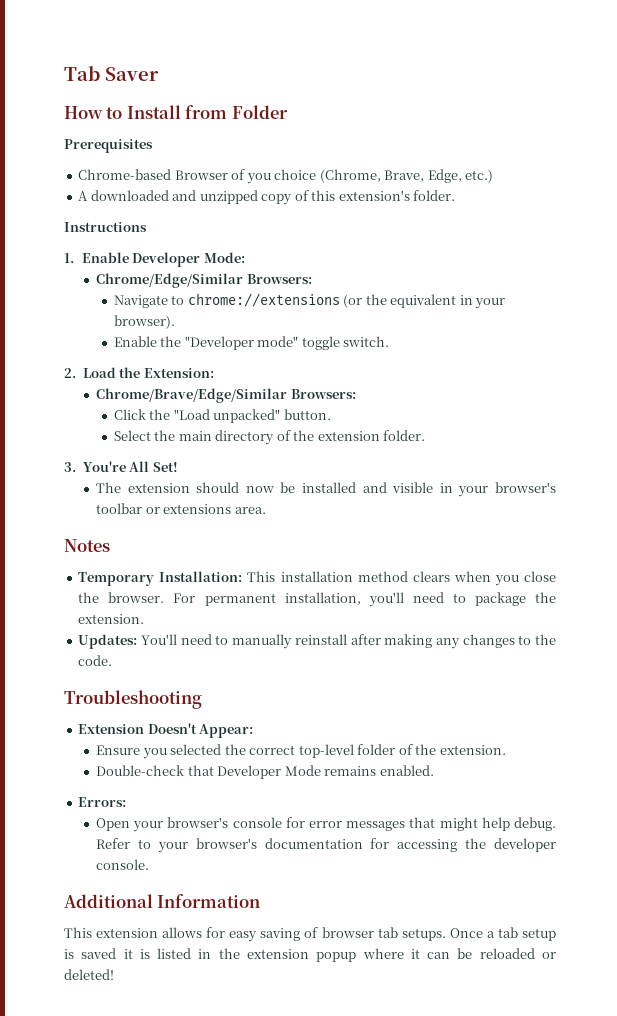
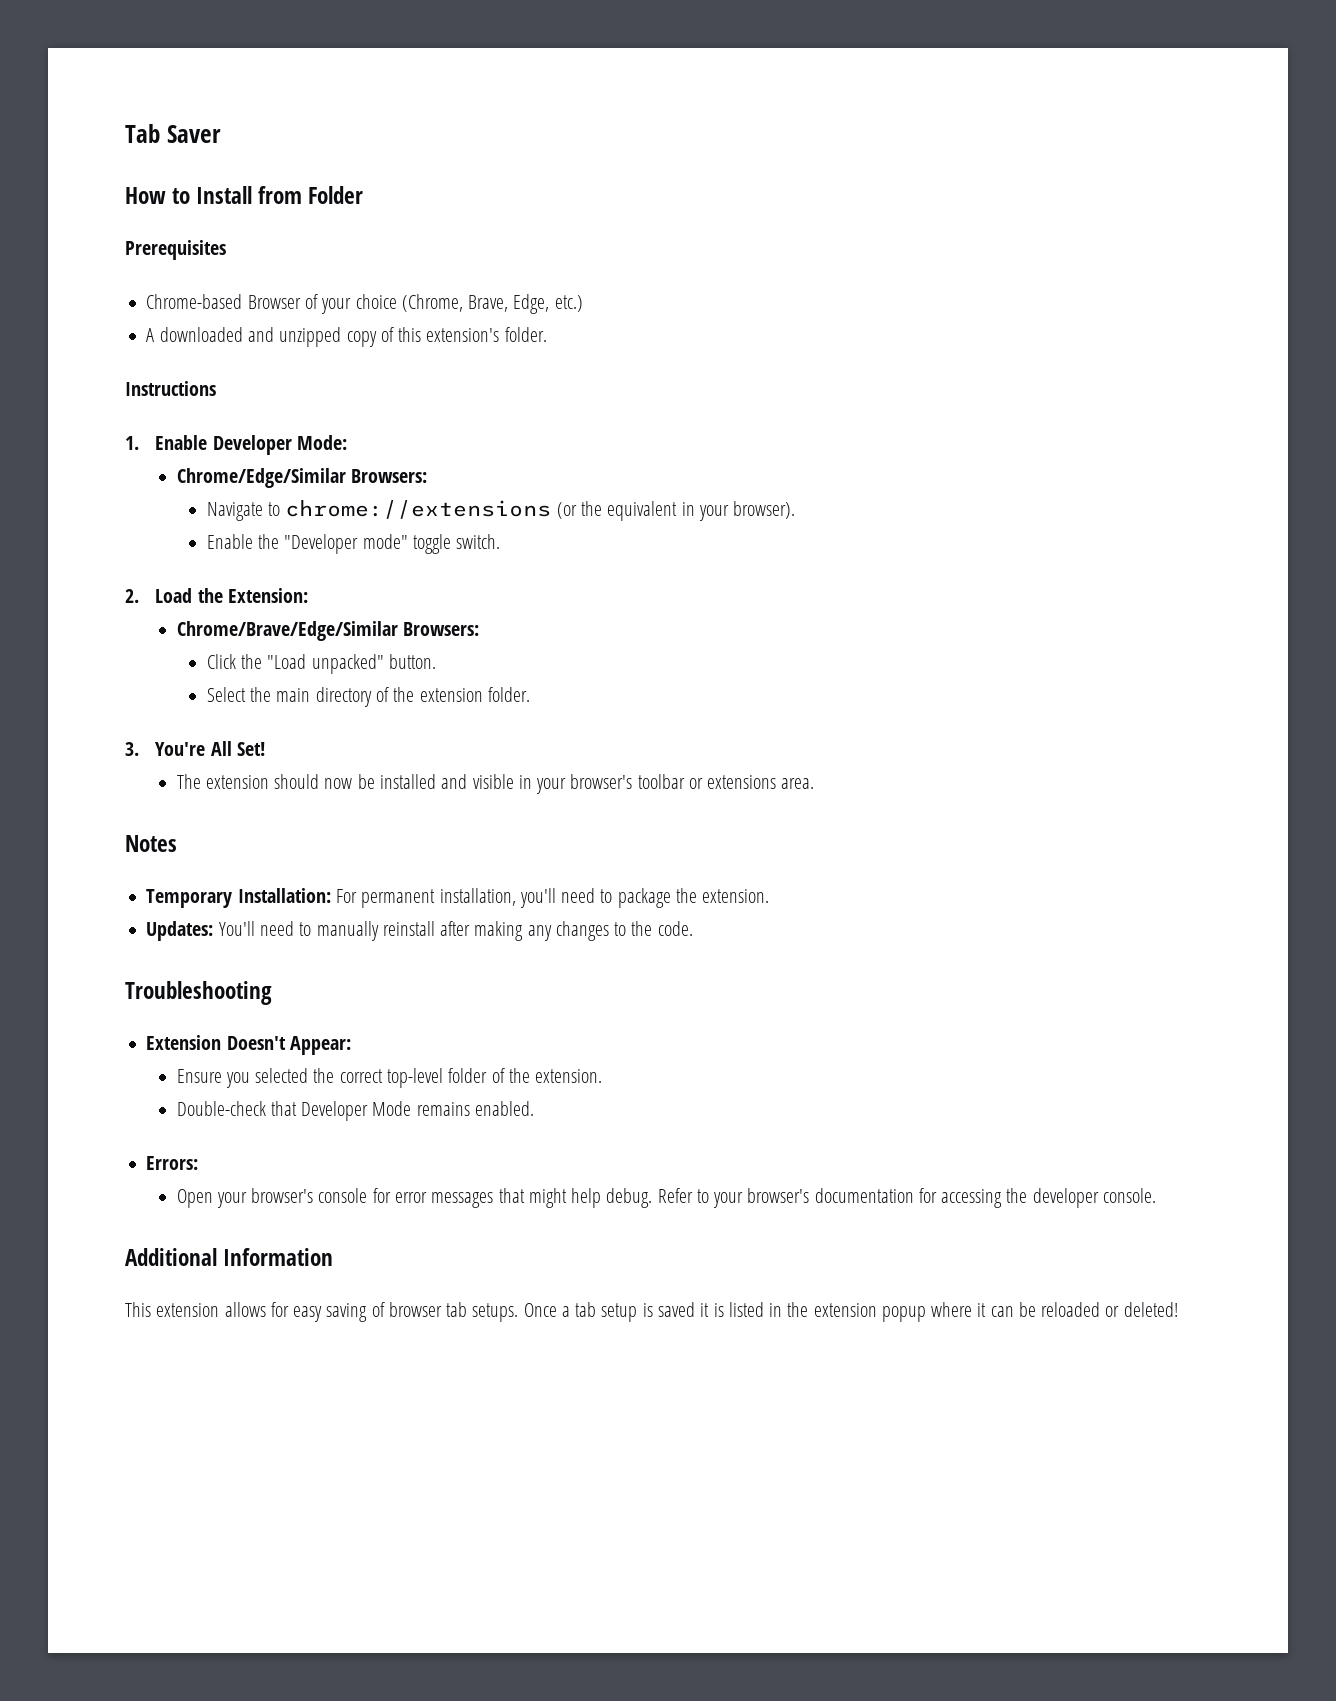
- Chrome-based Browser of you choice (Chrome, Brave, Edge, etc.)
+ Chrome-based Browser of your choice (Chrome, Brave, Edge, etc.)
- Temporary Installation: This installation method clears when you close the browser. For permanent installation, you'll need to package the extension.
+ Temporary Installation: For permanent installation, you'll need to package the extension.

